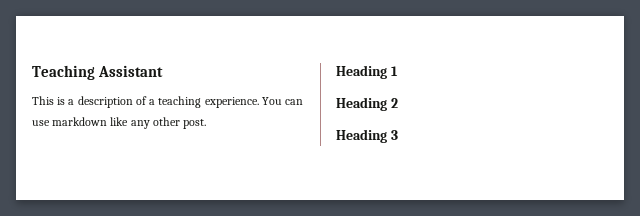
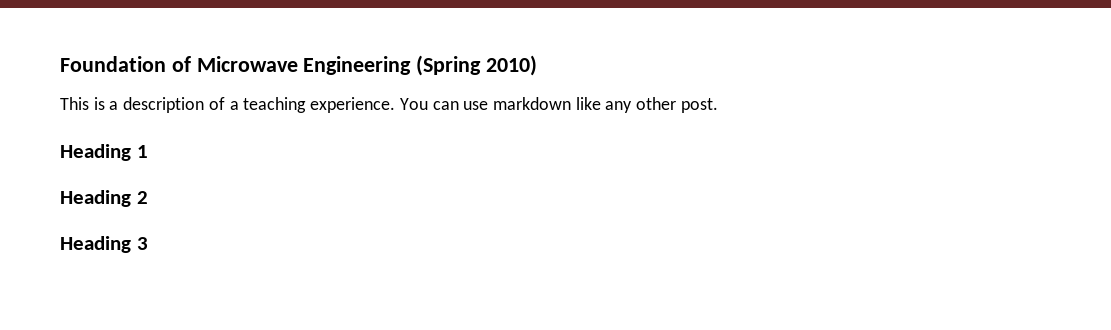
- Teaching Assistant
+ Foundation of Microwave Engineering (Spring 2010)

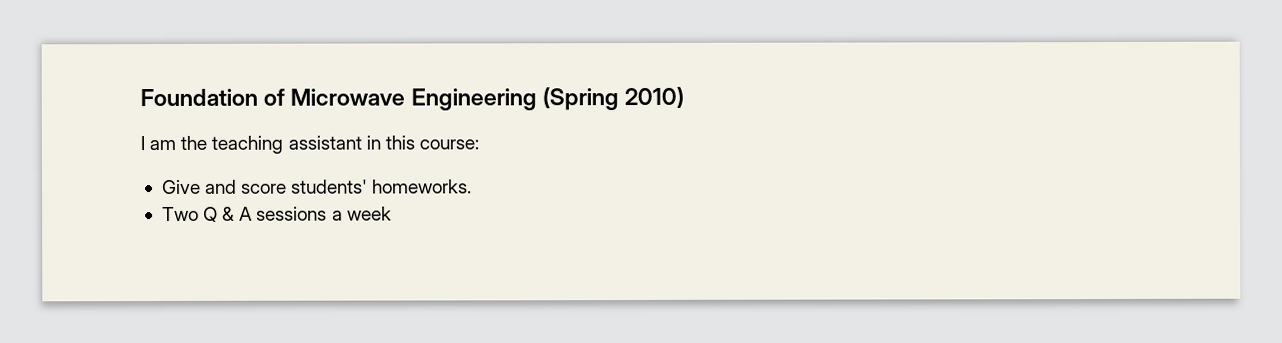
- This is a description of a teaching experience. You can use markdown like any other post.
- Heading 1
- Heading 2
- Heading 3
+ I am the teaching assistant in this course:
+ Give and score students' homeworks.
+ Two Q & A sessions a week

